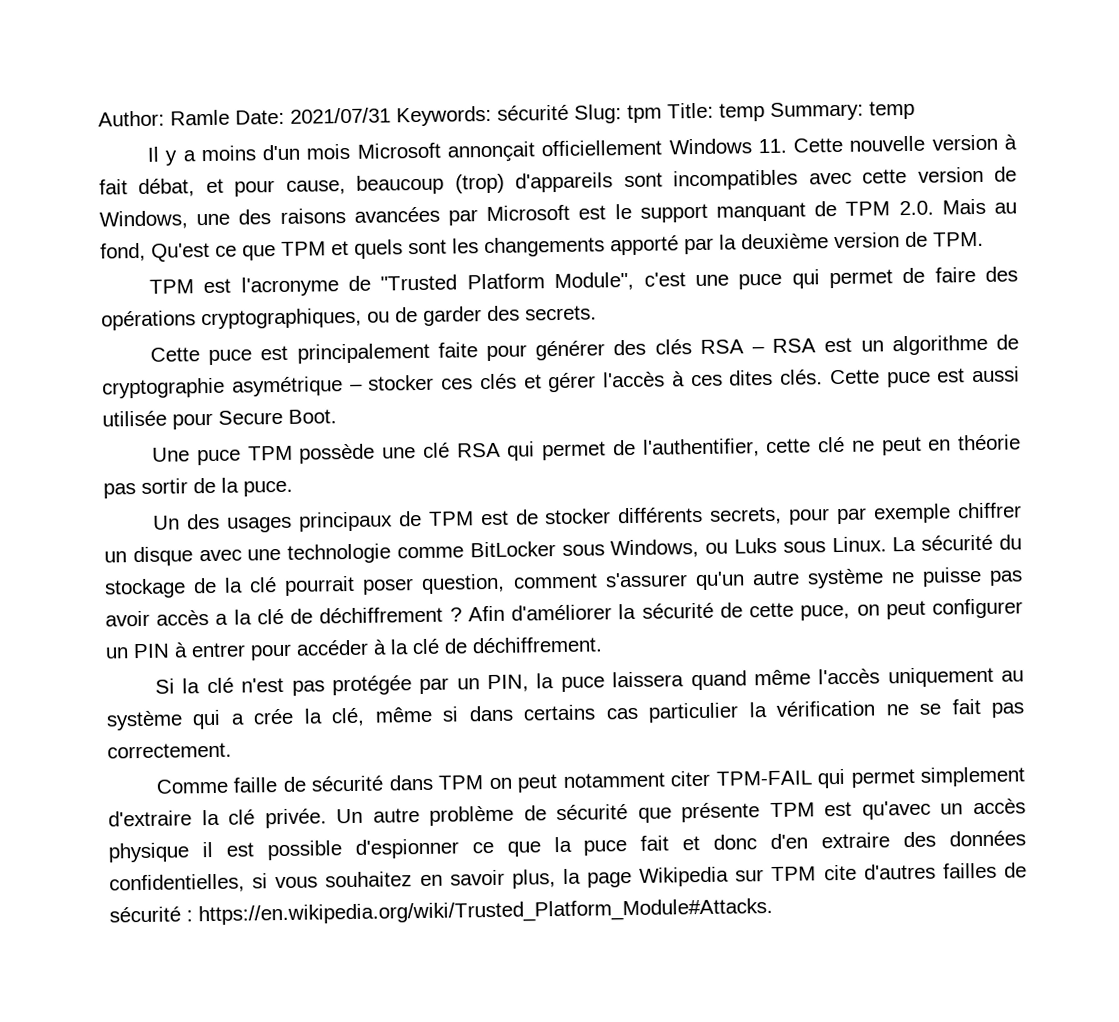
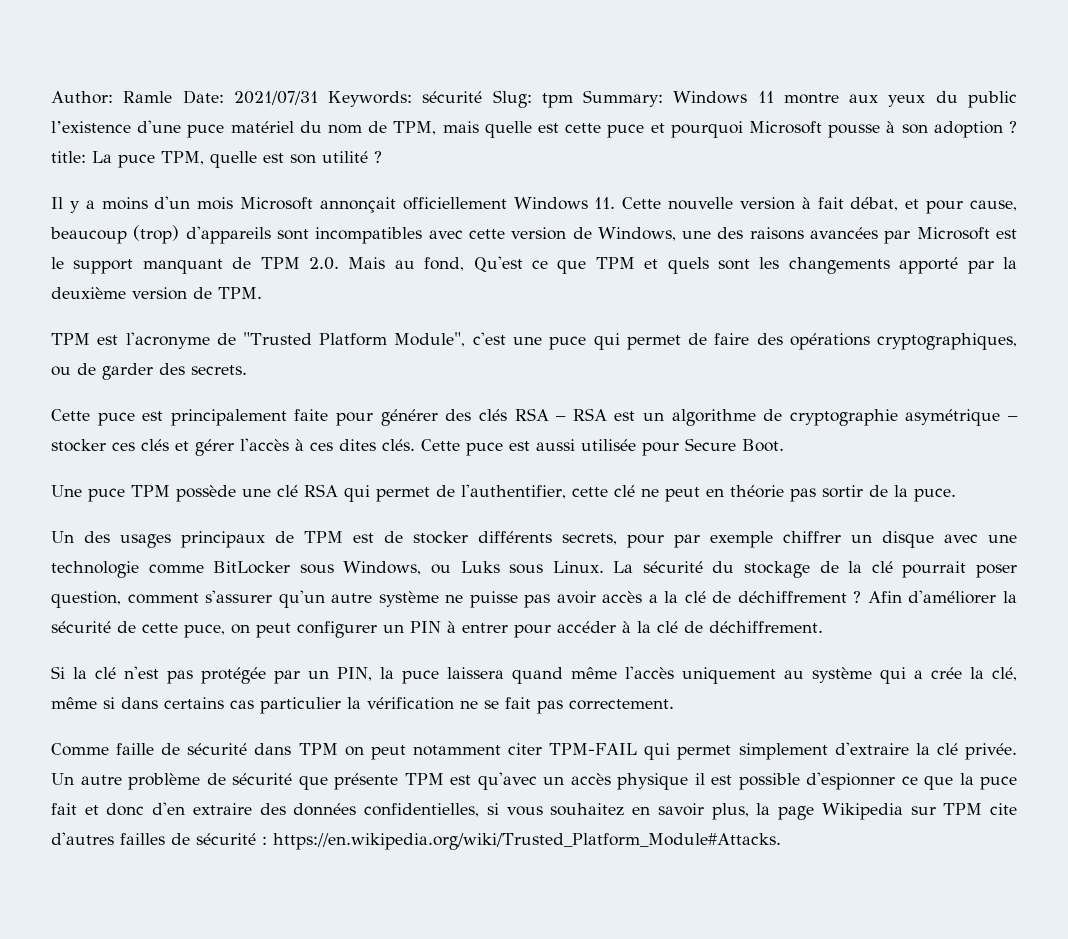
- Author: Ramle Date: 2021/07/31 Keywords: sécurité Slug: tpm Title: temp Summary: temp
+ Author: Ramle Date: 2021/07/31 Keywords: sécurité Slug: tpm Summary: Windows 11 montre aux yeux du public l’existence d'une puce matériel du nom de TPM, mais quelle est cette puce et pourquoi Microsoft pousse à son adoption ? title: La puce TPM, quelle est son utilité ?

